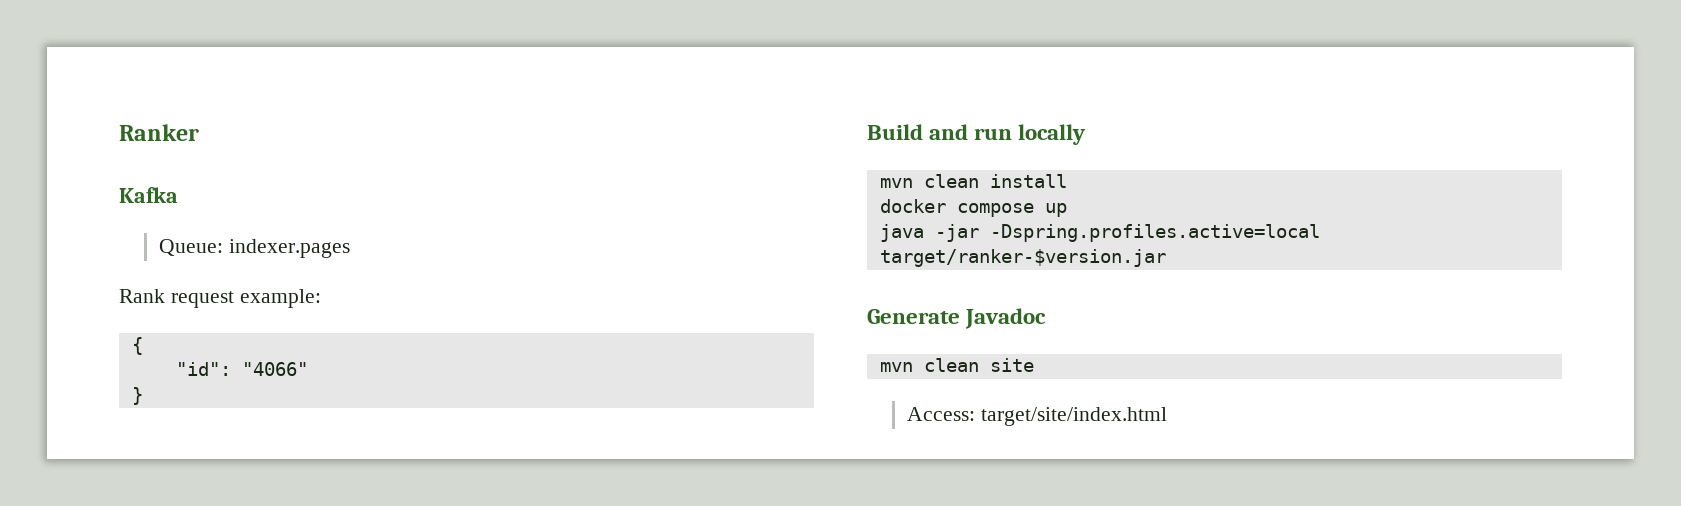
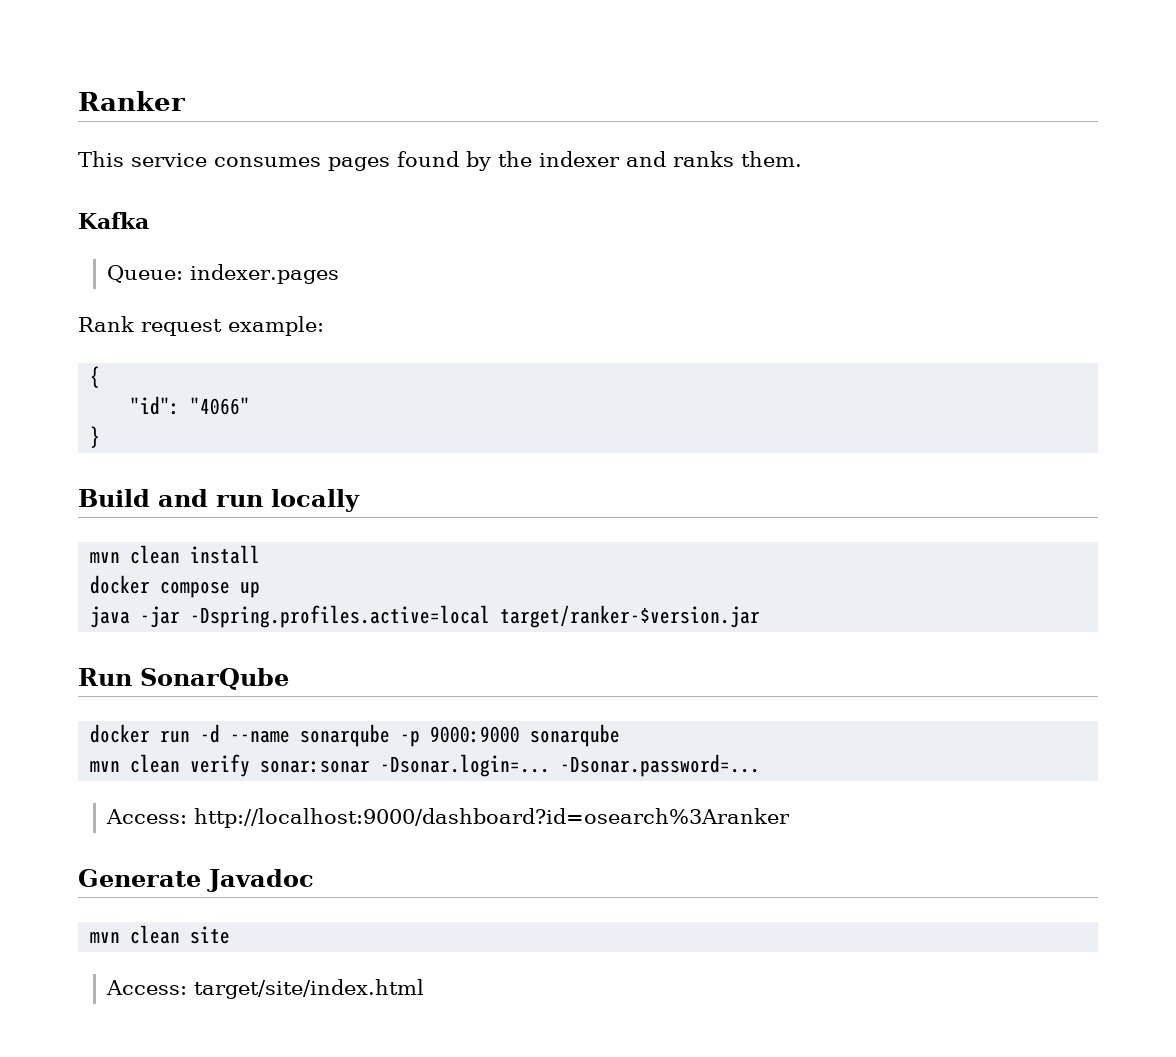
+ This service consumes pages found by the indexer and ranks them.
+ Run SonarQube
+ docker run -d --name sonarqube -p 9000:9000 sonarqube
+ mvn clean verify sonar:sonar -Dsonar.login=... -Dsonar.password=...
+ Access: http://localhost:9000/dashboard?id=osearch%3Aranker

